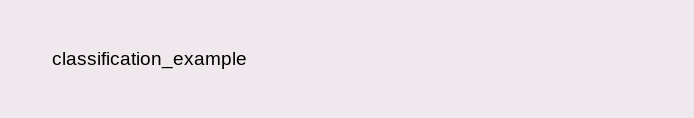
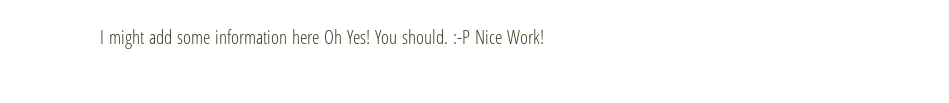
- classification_example
+ I might add some information here Oh Yes! You should. :-P Nice Work!

